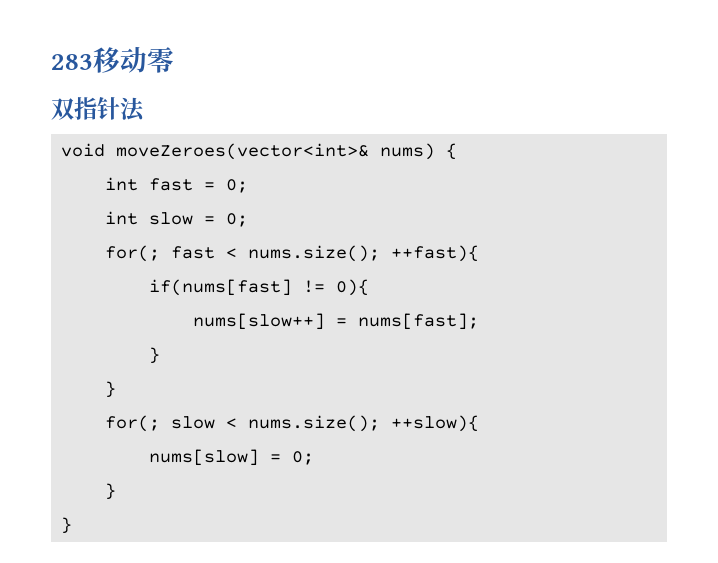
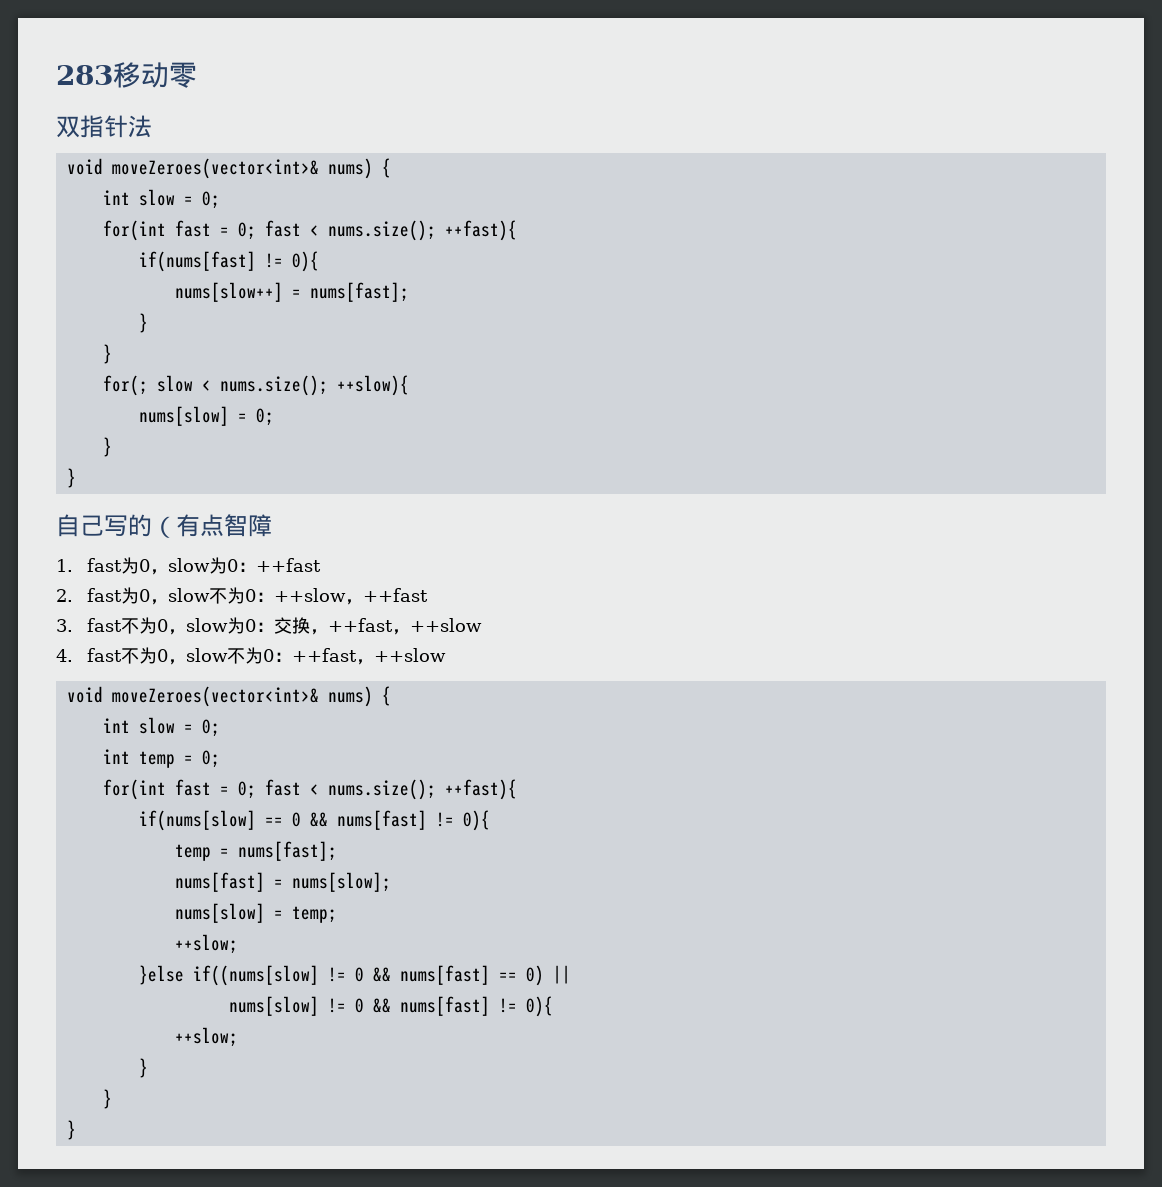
  双指针法
  void moveZeroes(vector<int>& nums) {
- int fast = 0;
  int slow = 0;
- for(; fast < nums.size(); ++fast){
+ for(int fast = 0; fast < nums.size(); ++fast){
+ 自己写的（有点智障
+ 1. fast为0，slow为0：++fast
+ 2. fast为0，slow不为0：++slow，++fast
+ 3. fast不为0，slow为0：交换，++fast，++slow
+ 4. fast不为0，slow不为0：++fast，++slow
+ void moveZeroes(vector<int>& nums) {
+ int slow = 0;
+ int temp = 0;
+ for(int fast = 0; fast < nums.size(); ++fast){
+ if(nums[slow] == 0 && nums[fast] != 0){
+ temp = nums[fast];
+ nums[fast] = nums[slow];
+ nums[slow] = temp;
+ ++slow;
+ }else if((nums[slow] != 0 && nums[fast] == 0) ||
+ nums[slow] != 0 && nums[fast] != 0){
+ ++slow;
+ }
+ }
+ }

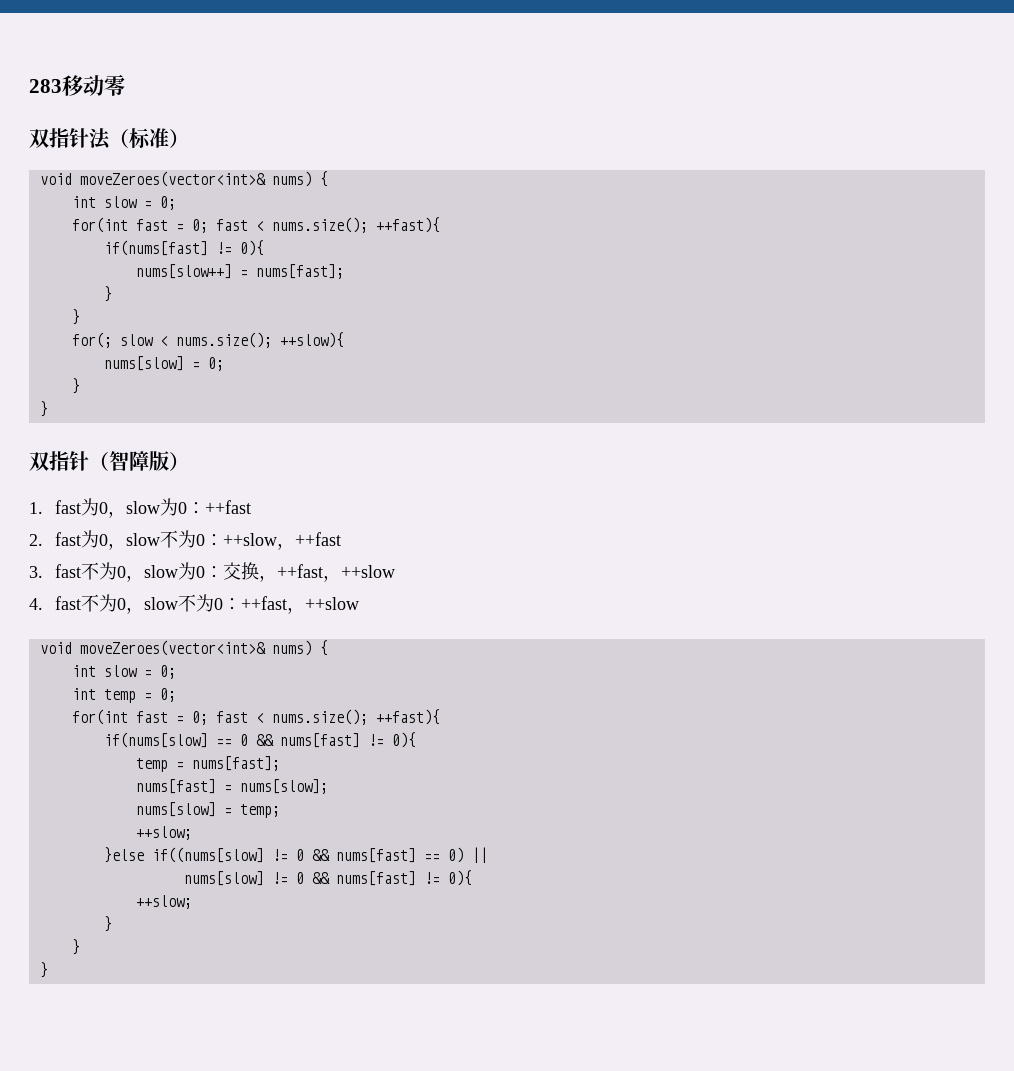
- 双指针法
+ 双指针法（标准）
- 自己写的（有点智障
+ 双指针（智障版）

